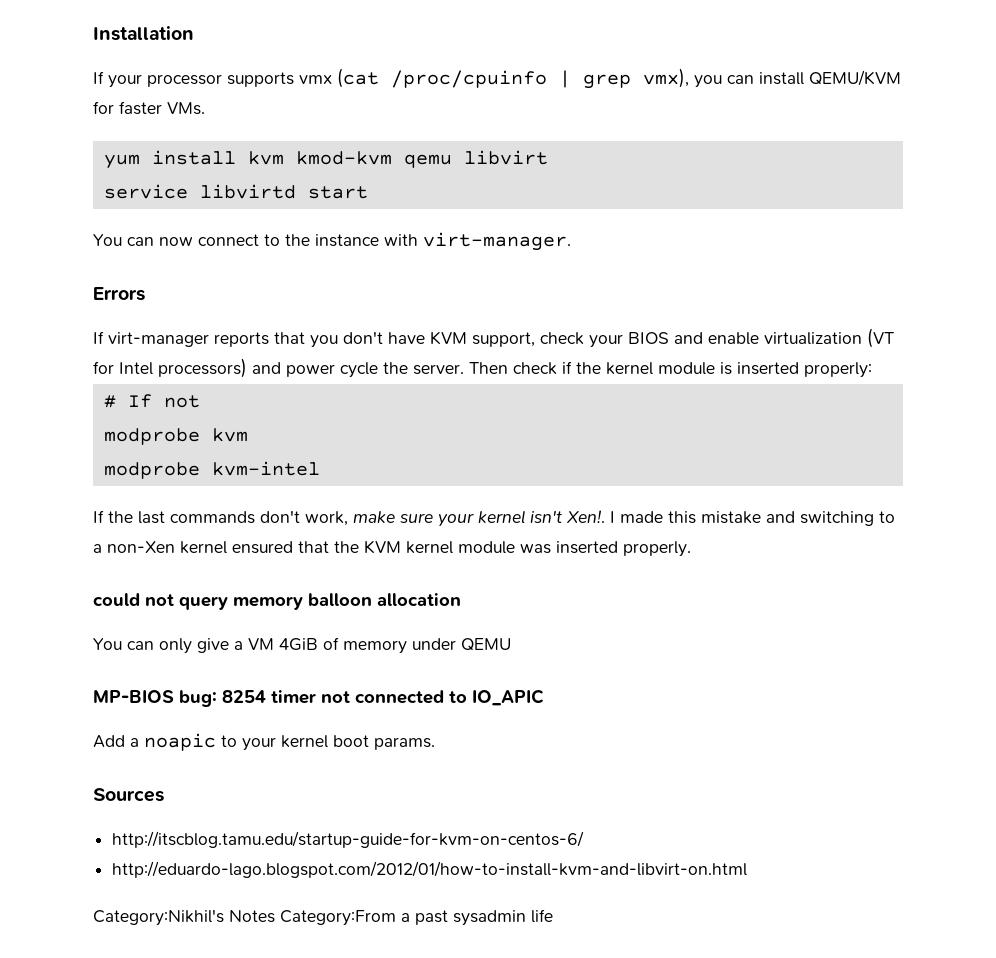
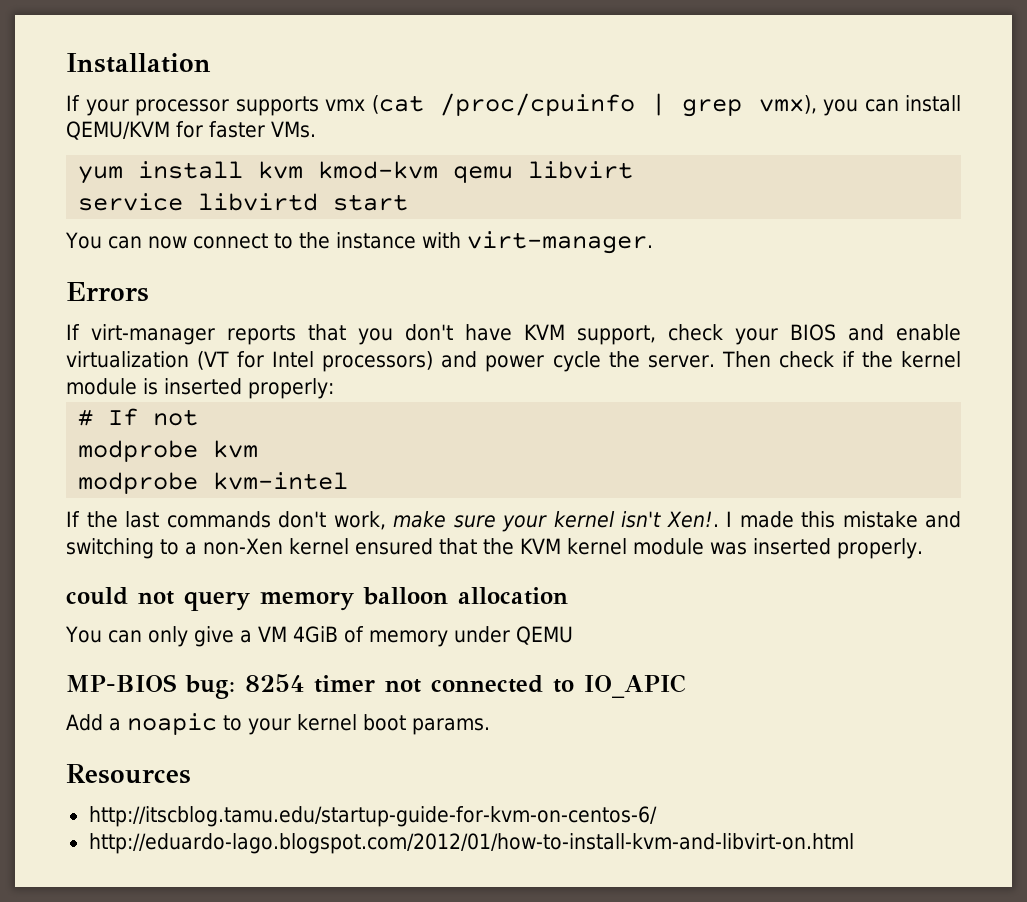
- Sources
+ Resources
- Category:Nikhil's Notes Category:From a past sysadmin life

